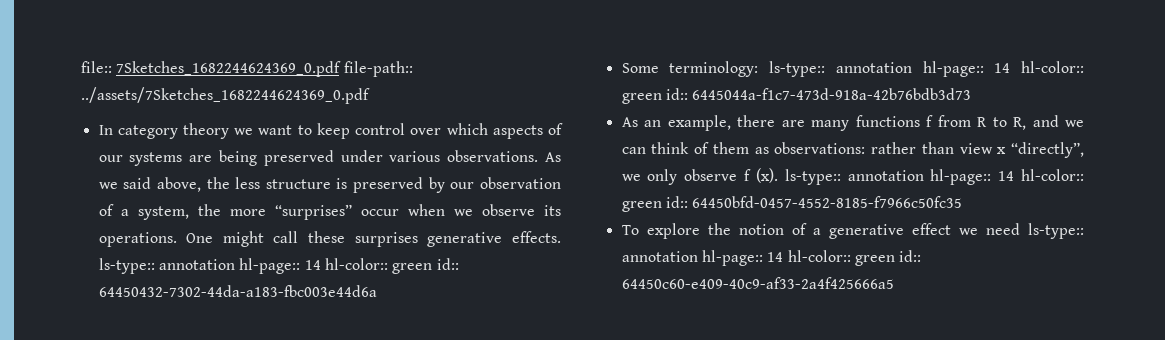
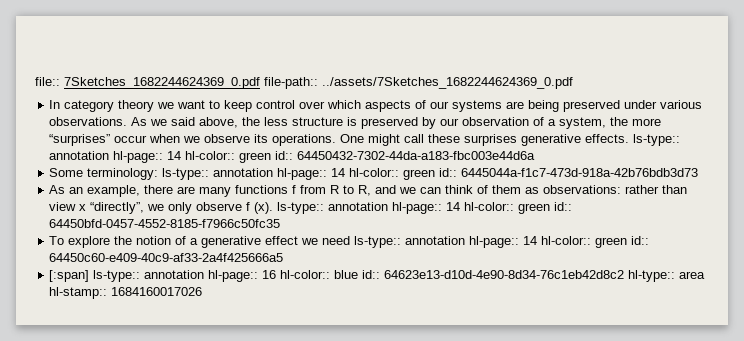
+ [:span] ls-type:: annotation hl-page:: 16 hl-color:: blue id:: 64623e13-d10d-4e90-8d34-76c1eb42d8c2 hl-type:: area hl-stamp:: 1684160017026

